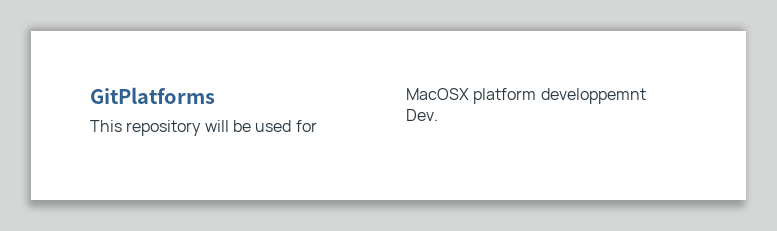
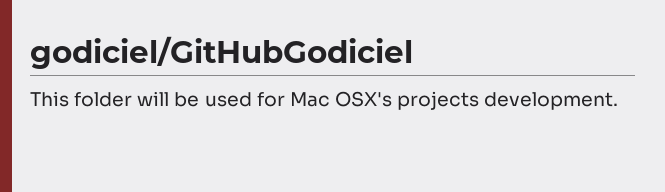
- GitPlatforms
+ godiciel/GitHubGodiciel
- This repository will be used for MacOSX platform developpemnt Dev.
+ This folder will be used for Mac OSX's projects development.

